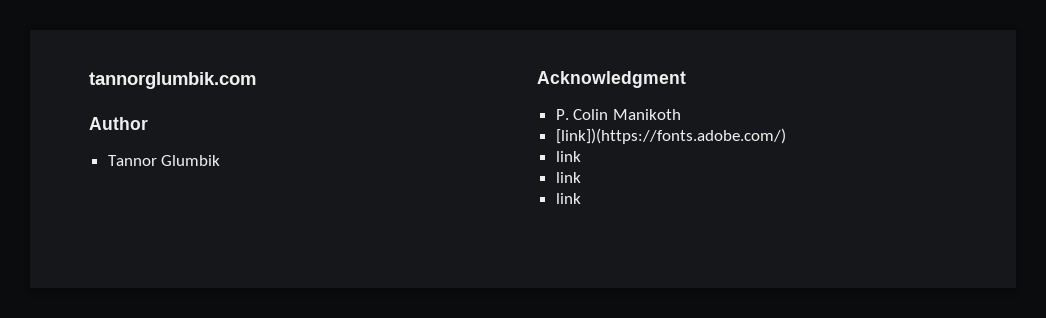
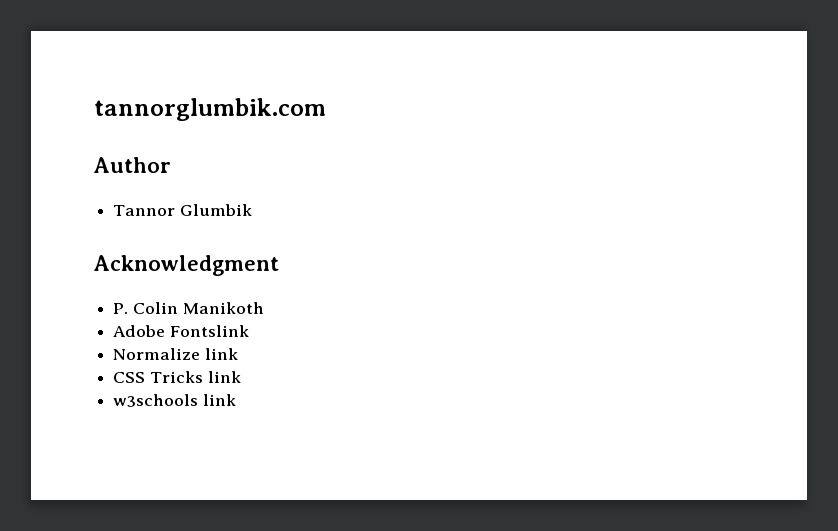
- [link])(https://fonts.adobe.com/)
- link
- link
- link
+ Adobe Fontslink
+ Normalize link
+ CSS Tricks link
+ w3schools link

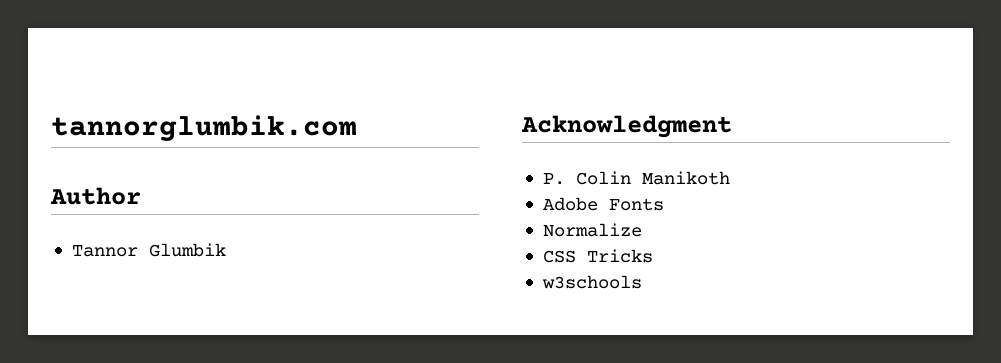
- Adobe Fontslink
+ Adobe Fonts
- Normalize link
+ Normalize
- CSS Tricks link
+ CSS Tricks
- w3schools link
+ w3schools

